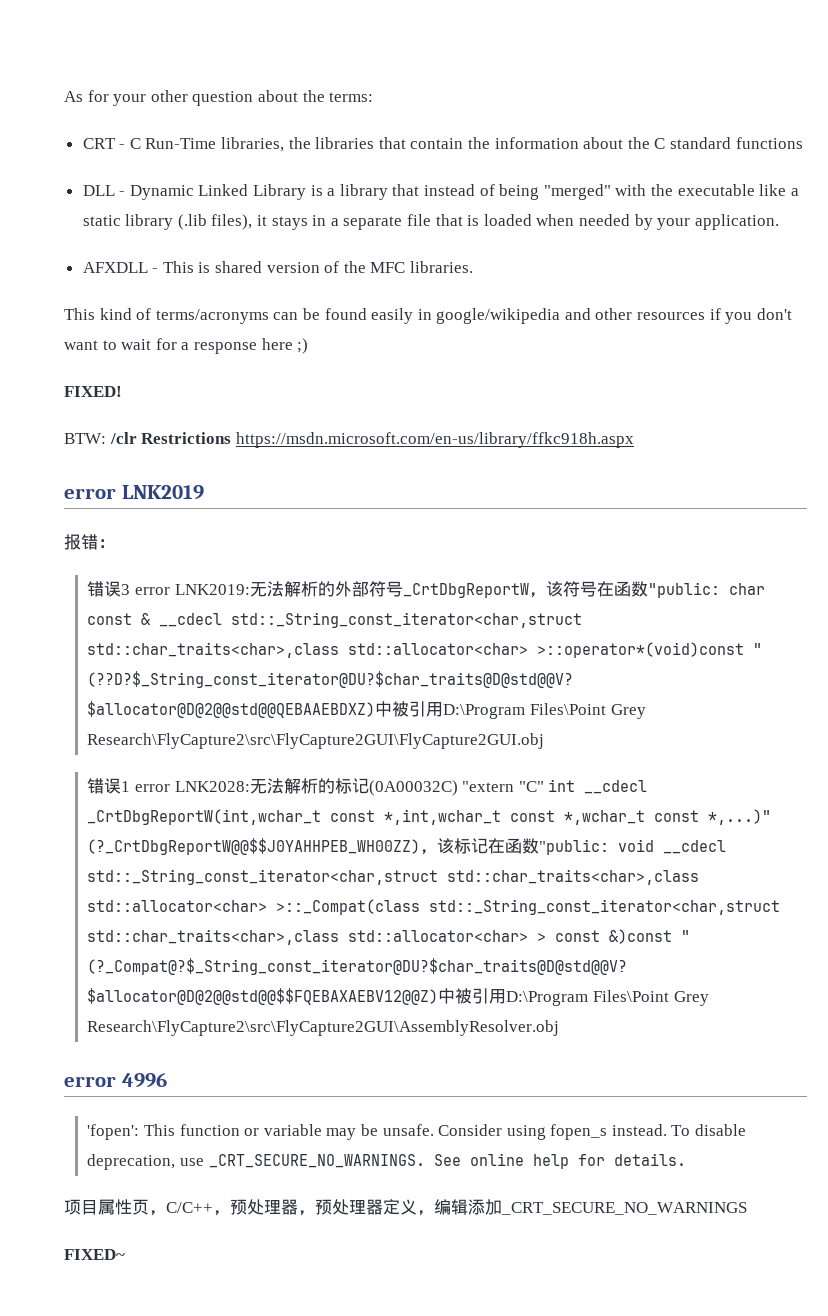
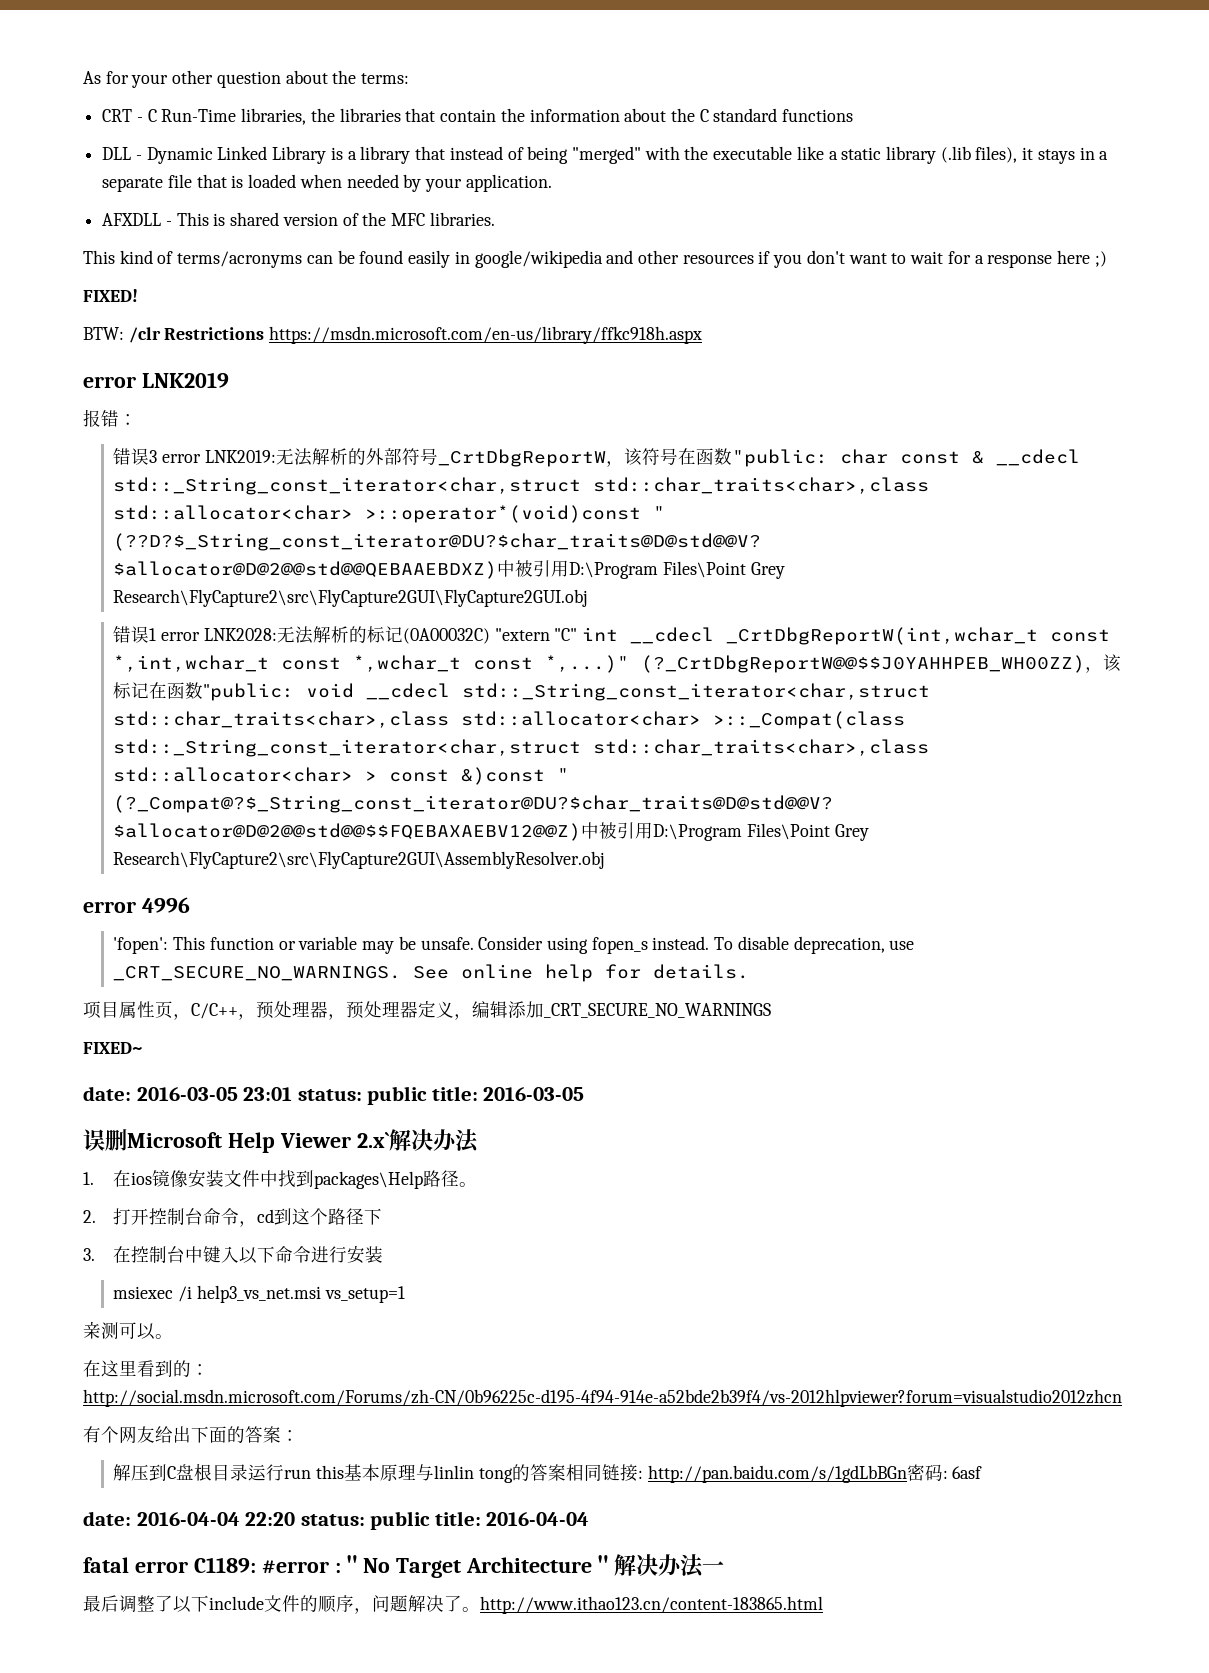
+ date: 2016-03-05 23:01 status: public title: 2016-03-05
+ 误删Microsoft Help Viewer 2.x`解决办法
+ 1.在ios镜像安装文件中找到packages\Help路径。
+ 2.打开控制台命令，cd到这个路径下
+ 3.在控制台中键入以下命令进行安装
+ msiexec /i help3_vs_net.msi vs_setup=1
+ 亲测可以。
+ 在这里看到的：http://social.msdn.microsoft.com/Forums/zh-CN/0b96225c-d195-4f94-914e-a52bde2b39f4/vs-2012hlpviewer?forum=visualstudio2012zhcn
+ 有个网友给出下面的答案：
+ 解压到C盘根目录运行run this基本原理与linlin tong的答案相同链接: http://pan.baidu.com/s/1gdLbBGn密码: 6asf
+ date: 2016-04-04 22:20 status: public title: 2016-04-04
+ fatal error C1189: #error :＂No Target Architecture＂解决办法一
+ 最后调整了以下include文件的顺序，问题解决了。http://www.ithao123.cn/content-183865.html

